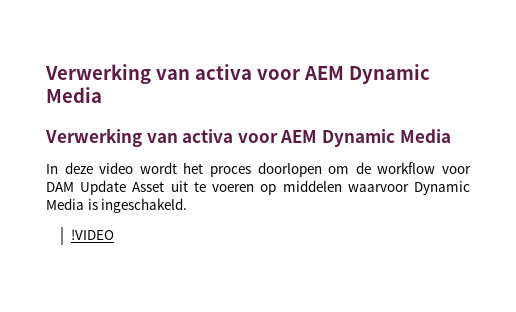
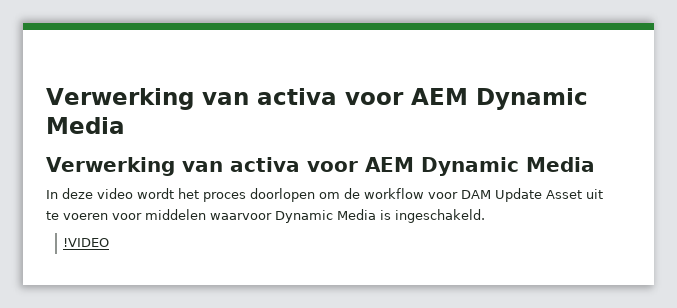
- In deze video wordt het proces doorlopen om de workflow voor DAM Update Asset uit te voeren op middelen waarvoor Dynamic Media is ingeschakeld.
+ In deze video wordt het proces doorlopen om de workflow voor DAM Update Asset uit te voeren voor middelen waarvoor Dynamic Media is ingeschakeld.

